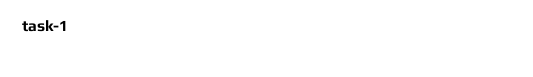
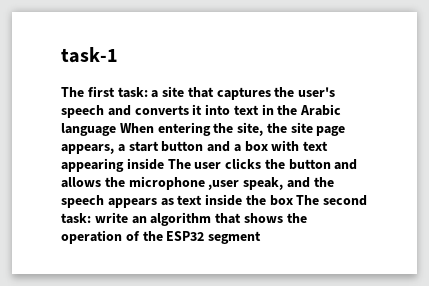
+ The first task: a site that captures the user's speech and converts it into text in the Arabic language When entering the site, the site page appears, a start button and a box with text appearing inside The user clicks the button and allows the microphone ,user speak, and the speech appears as text inside the box The second task: write an algorithm that shows the operation of the ESP32 segment

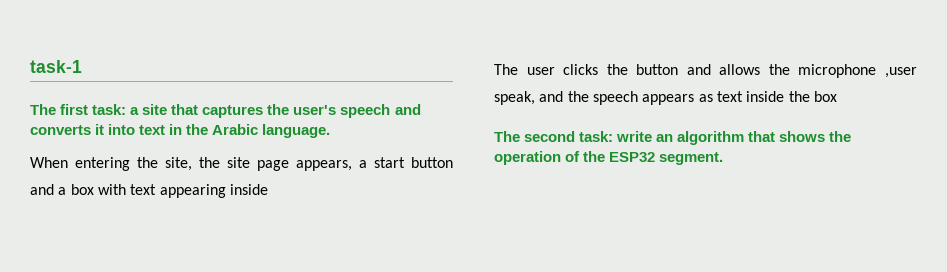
- a site that captures the user's speech and converts it into text in the Arabic language When entering the site, the site page appears, a start button and a box with text appearing inside The user clicks the button and allows the microphone ,user speak, and the speech appears as text inside the box The second task:
+ a site that captures the user's speech and converts it into text in the Arabic language.
+ When entering the site, the site page appears, a start button and a box with text appearing inside
+ The user clicks the button and allows the microphone ,user speak, and the speech appears as text inside the box
+ The second task:
- write an algorithm that shows the operation of the ESP32 segment
+ write an algorithm that shows the operation of the ESP32 segment.

